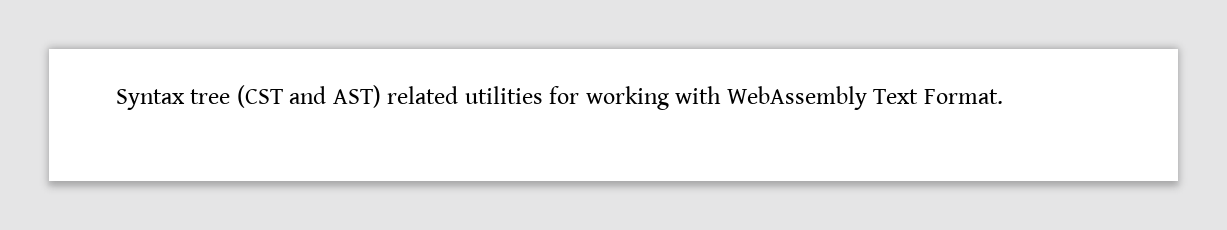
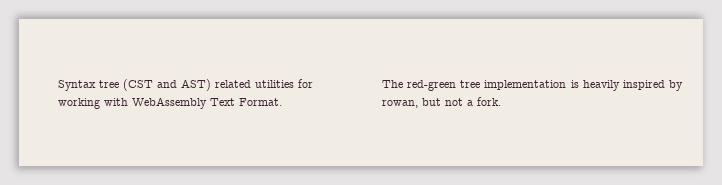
+ The red-green tree implementation is heavily inspired by rowan, but not a fork.

